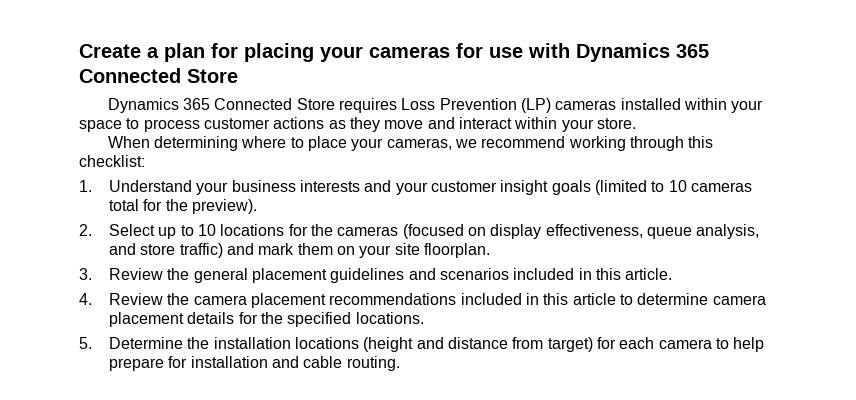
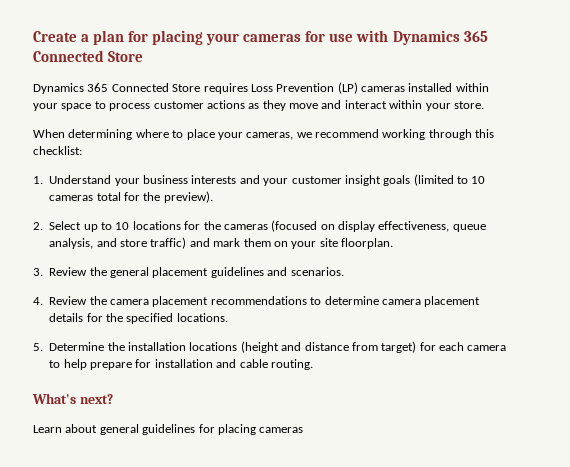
- 3. Review the general placement guidelines and scenarios included in this article.
+ 3. Review the general placement guidelines and scenarios.
- 4. Review the camera placement recommendations included in this article to determine camera placement details for the specified locations.
+ 4. Review the camera placement recommendations to determine camera placement details for the specified locations.
+ What's next?
+ Learn about general guidelines for placing cameras

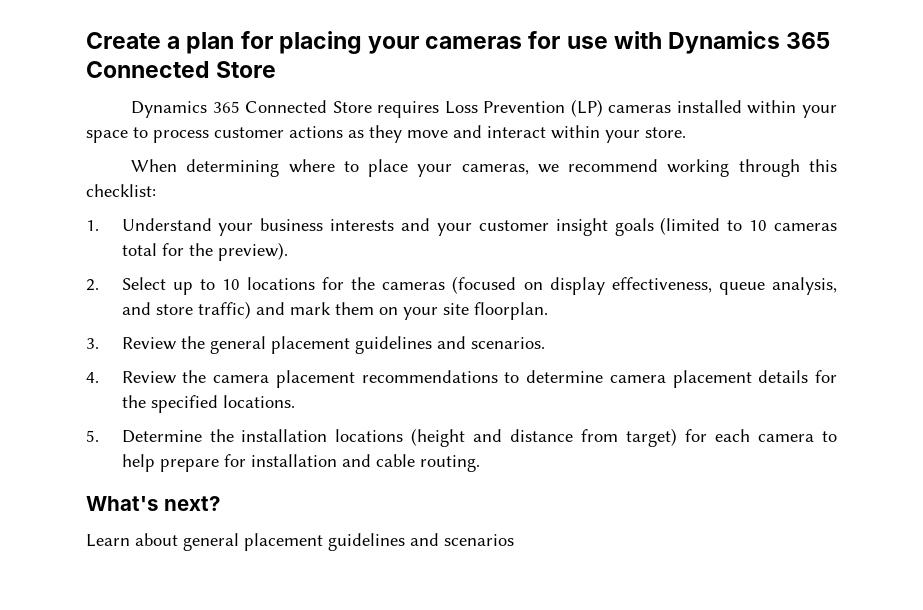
- Learn about general guidelines for placing cameras
+ Learn about general placement guidelines and scenarios

